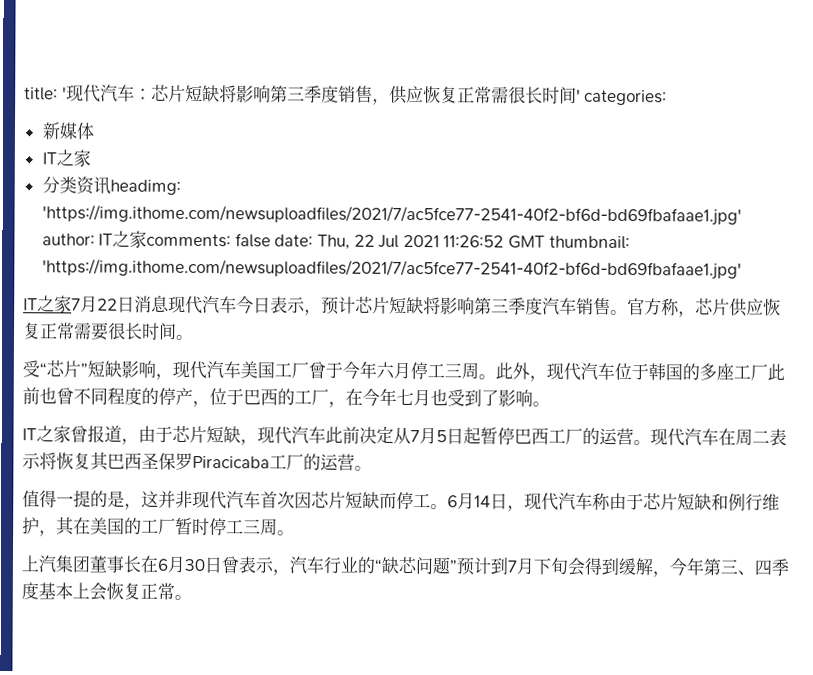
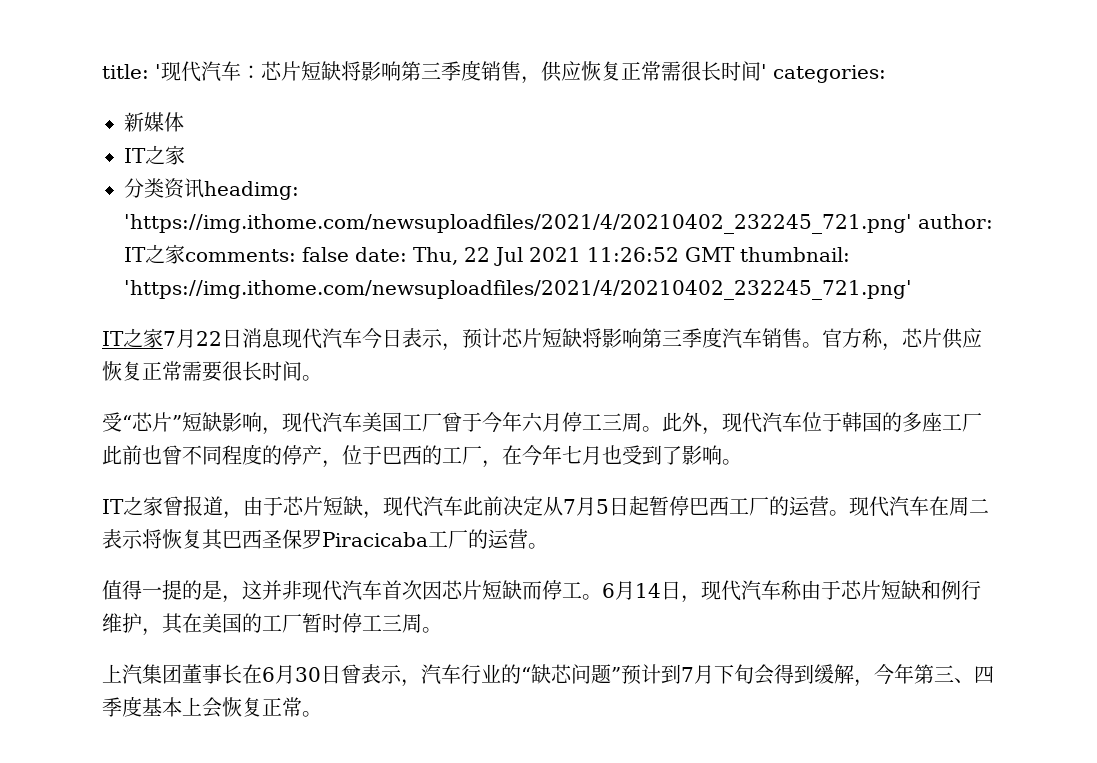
- 分类资讯headimg: 'https://img.ithome.com/newsuploadfiles/2021/7/ac5fce77-2541-40f2-bf6d-bd69fbafaae1.jpg' author: IT之家comments: false date: Thu, 22 Jul 2021 11:26:52 GMT thumbnail: 'https://img.ithome.com/newsuploadfiles/2021/7/ac5fce77-2541-40f2-bf6d-bd69fbafaae1.jpg'
+ 分类资讯headimg: 'https://img.ithome.com/newsuploadfiles/2021/4/20210402_232245_721.png' author: IT之家comments: false date: Thu, 22 Jul 2021 11:26:52 GMT thumbnail: 'https://img.ithome.com/newsuploadfiles/2021/4/20210402_232245_721.png'

